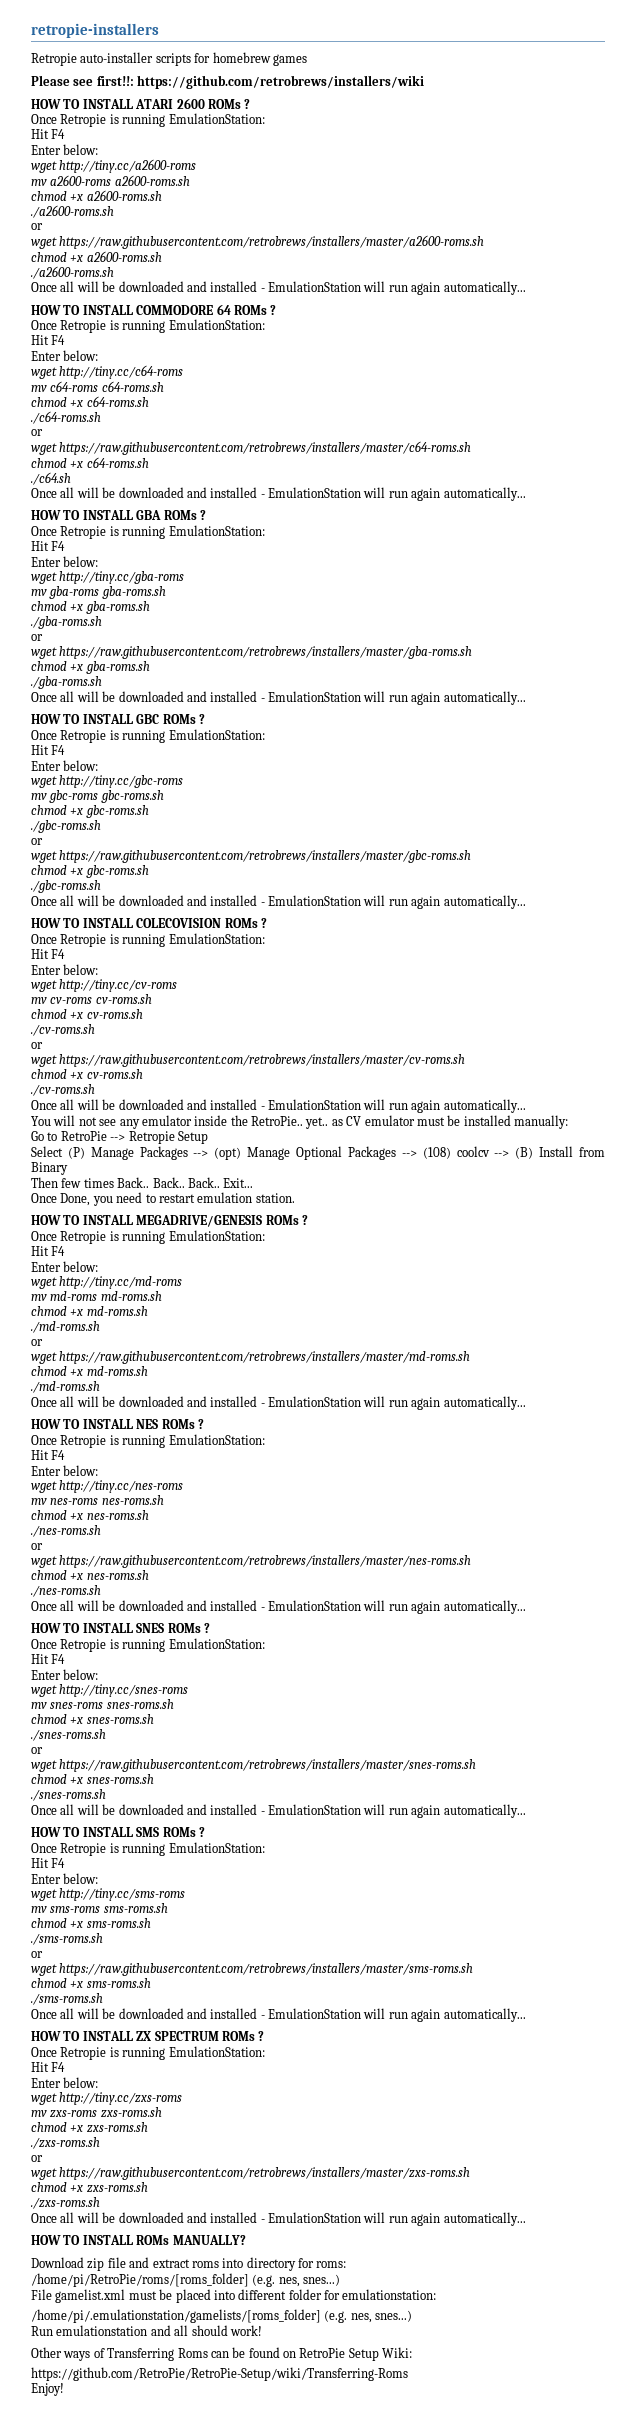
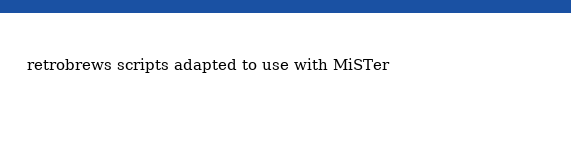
- retropie-installers
- Retropie auto-installer scripts for homebrew games
- Please see first!!: https://github.com/retrobrews/installers/wiki
- HOW TO INSTALL ATARI 2600 ROMs ?
- Once Retropie is running EmulationStation:
- Hit F4
- Enter below:
- wget http://tiny.cc/a2600-roms
- mv a2600-roms a2600-roms.sh
- chmod +x a2600-roms.sh
- ./a2600-roms.sh
- or
- wget https://raw.githubusercontent.com/retrobrews/installers/master/a2600-roms.sh
- chmod +x a2600-roms.sh
- ./a2600-roms.sh
- Once all will be downloaded and installed - EmulationStation will run again automatically...
- HOW TO INSTALL COMMODORE 64 ROMs ?
- Once Retropie is running EmulationStation:
- Hit F4
- Enter below:
- wget http://tiny.cc/c64-roms
- mv c64-roms c64-roms.sh
- chmod +x c64-roms.sh
- ./c64-roms.sh
- or
- wget https://raw.githubusercontent.com/retrobrews/installers/master/c64-roms.sh
- chmod +x c64-roms.sh
- ./c64.sh
- Once all will be downloaded and installed - EmulationStation will run again automatically...
- HOW TO INSTALL GBA ROMs ?
- Once Retropie is running EmulationStation:
- Hit F4
- Enter below:
- wget http://tiny.cc/gba-roms
- mv gba-roms gba-roms.sh
- chmod +x gba-roms.sh
- ./gba-roms.sh
- or
- wget https://raw.githubusercontent.com/retrobrews/installers/master/gba-roms.sh
- chmod +x gba-roms.sh
- ./gba-roms.sh
- Once all will be downloaded and installed - EmulationStation will run again automatically...
- HOW TO INSTALL GBC ROMs ?
- Once Retropie is running EmulationStation:
- Hit F4
- Enter below:
- wget http://tiny.cc/gbc-roms
- mv gbc-roms gbc-roms.sh
- chmod +x gbc-roms.sh
- ./gbc-roms.sh
- or
- wget https://raw.githubusercontent.com/retrobrews/installers/master/gbc-roms.sh
- chmod +x gbc-roms.sh
- ./gbc-roms.sh
- Once all will be downloaded and installed - EmulationStation will run again automatically...
- HOW TO INSTALL COLECOVISION ROMs ?
- Once Retropie is running EmulationStation:
- Hit F4
- Enter below:
- wget http://tiny.cc/cv-roms
- mv cv-roms cv-roms.sh
- chmod +x cv-roms.sh
- ./cv-roms.sh
- or
- wget https://raw.githubusercontent.com/retrobrews/installers/master/cv-roms.sh
- chmod +x cv-roms.sh
- ./cv-roms.sh
- Once all will be downloaded and installed - EmulationStation will run again automatically...
- You will not see any emulator inside the RetroPie.. yet.. as CV emulator must be installed manually:
- Go to RetroPie --> Retropie Setup
- Select (P) Manage Packages --> (opt) Manage Optional Packages --> (108) coolcv --> (B) Install from Binary
- Then few times Back.. Back.. Back.. Exit...
- Once Done, you need to restart emulation station.
- HOW TO INSTALL MEGADRIVE/GENESIS ROMs ?
- Once Retropie is running EmulationStation:
- Hit F4
- Enter below:
- wget http://tiny.cc/md-roms
- mv md-roms md-roms.sh
- chmod +x md-roms.sh
- ./md-roms.sh
- or
- wget https://raw.githubusercontent.com/retrobrews/installers/master/md-roms.sh
- chmod +x md-roms.sh
- ./md-roms.sh
- Once all will be downloaded and installed - EmulationStation will run again automatically...
- HOW TO INSTALL NES ROMs ?
- Once Retropie is running EmulationStation:
- Hit F4
- Enter below:
- wget http://tiny.cc/nes-roms
- mv nes-roms nes-roms.sh
- chmod +x nes-roms.sh
- ./nes-roms.sh
- or
- wget https://raw.githubusercontent.com/retrobrews/installers/master/nes-roms.sh
- chmod +x nes-roms.sh
- ./nes-roms.sh
- Once all will be downloaded and installed - EmulationStation will run again automatically...
- HOW TO INSTALL SNES ROMs ?
- Once Retropie is running EmulationStation:
- Hit F4
- Enter below:
- wget http://tiny.cc/snes-roms
- mv snes-roms snes-roms.sh
- chmod +x snes-roms.sh
- ./snes-roms.sh
- or
- wget https://raw.githubusercontent.com/retrobrews/installers/master/snes-roms.sh
- chmod +x snes-roms.sh
- ./snes-roms.sh
- Once all will be downloaded and installed - EmulationStation will run again automatically...
- HOW TO INSTALL SMS ROMs ?
- Once Retropie is running EmulationStation:
- Hit F4
- Enter below:
- wget http://tiny.cc/sms-roms
- mv sms-roms sms-roms.sh
- chmod +x sms-roms.sh
- ./sms-roms.sh
- or
- wget https://raw.githubusercontent.com/retrobrews/installers/master/sms-roms.sh
- chmod +x sms-roms.sh
- ./sms-roms.sh
- Once all will be downloaded and installed - EmulationStation will run again automatically...
- HOW TO INSTALL ZX SPECTRUM ROMs ?
- Once Retropie is running EmulationStation:
- Hit F4
- Enter below:
- wget http://tiny.cc/zxs-roms
- mv zxs-roms zxs-roms.sh
- chmod +x zxs-roms.sh
- ./zxs-roms.sh
- or
- wget https://raw.githubusercontent.com/retrobrews/installers/master/zxs-roms.sh
- chmod +x zxs-roms.sh
- ./zxs-roms.sh
- Once all will be downloaded and installed - EmulationStation will run again automatically...
- HOW TO INSTALL ROMs MANUALLY?
- Download zip file and extract roms into directory for roms:
- /home/pi/RetroPie/roms/[roms_folder] (e.g. nes, snes...)
- File gamelist.xml must be placed into different folder for emulationstation:
- /home/pi/.emulationstation/gamelists/[roms_folder] (e.g. nes, snes...)
- Run emulationstation and all should work!
- Other ways of Transferring Roms can be found on RetroPie Setup Wiki:
- https://github.com/RetroPie/RetroPie-Setup/wiki/Transferring-Roms
- Enjoy!
+ retrobrews scripts adapted to use with MiSTer

